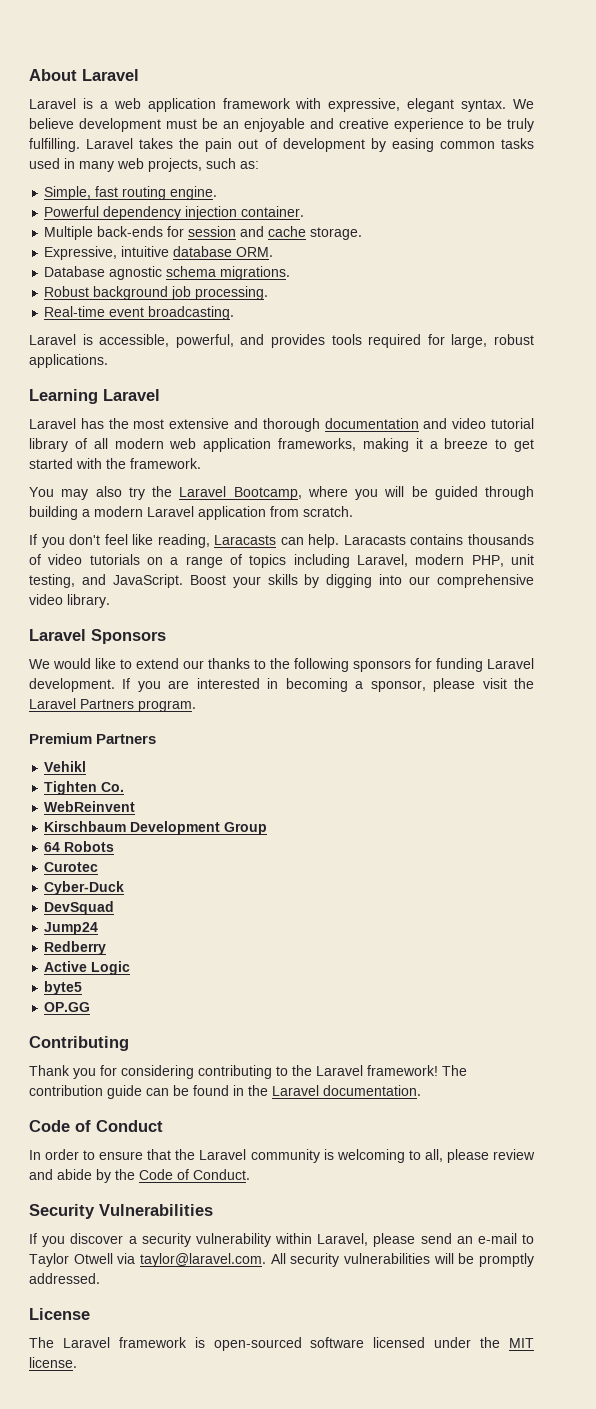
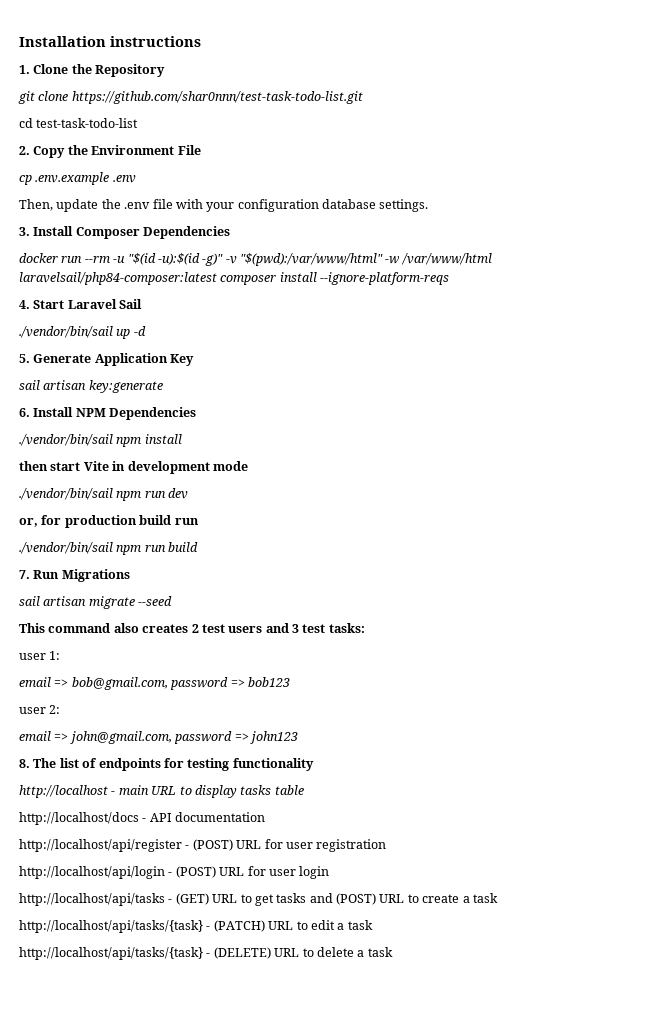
- About Laravel
- Laravel is a web application framework with expressive, elegant syntax. We believe development must be an enjoyable and creative experience to be truly fulfilling. Laravel takes the pain out of development by easing common tasks used in many web projects, such as:
- Simple, fast routing engine.
- Powerful dependency injection container.
- Multiple back-ends for session and cache storage.
- Expressive, intuitive database ORM.
- Database agnostic schema migrations.
- Robust background job processing.
- Real-time event broadcasting.
- Laravel is accessible, powerful, and provides tools required for large, robust applications.
- Learning Laravel
- Laravel has the most extensive and thorough documentation and video tutorial library of all modern web application frameworks, making it a breeze to get started with the framework.
- You may also try the Laravel Bootcamp, where you will be guided through building a modern Laravel application from scratch.
- If you don't feel like reading, Laracasts can help. Laracasts contains thousands of video tutorials on a range of topics including Laravel, modern PHP, unit testing, and JavaScript. Boost your skills by digging into our comprehensive video library.
- Laravel Sponsors
- We would like to extend our thanks to the following sponsors for funding Laravel development. If you are interested in becoming a sponsor, please visit the Laravel Partners program.
- Premium Partners
- Vehikl
- Tighten Co.
- WebReinvent
- Kirschbaum Development Group
- 64 Robots
- Curotec
- Cyber-Duck
- DevSquad
- Jump24
- Redberry
- Active Logic
- byte5
- OP.GG
- Contributing
- Thank you for considering contributing to the Laravel framework! The contribution guide can be found in the Laravel documentation.
- Code of Conduct
- In order to ensure that the Laravel community is welcoming to all, please review and abide by the Code of Conduct.
- Security Vulnerabilities
- If you discover a security vulnerability within Laravel, please send an e-mail to Taylor Otwell via taylor@laravel.com. All security vulnerabilities will be promptly addressed.
- License
- The Laravel framework is open-sourced software licensed under the MIT license.
+ Installation instructions
+ 1. Clone the Repository
+ git clone https://github.com/shar0nnn/test-task-todo-list.git
+ cd test-task-todo-list
+ 2. Copy the Environment File
+ cp .env.example .env
+ Then, update the .env file with your configuration database settings.
+ 3. Install Composer Dependencies
+ docker run --rm -u "$(id -u):$(id -g)" -v "$(pwd):/var/www/html" -w /var/www/html laravelsail/php84-composer:latest composer install --ignore-platform-reqs
+ 4. Start Laravel Sail
+ ./vendor/bin/sail up -d
+ 5. Generate Application Key
+ sail artisan key:generate
+ 6. Install NPM Dependencies
+ ./vendor/bin/sail npm install
+ then start Vite in development mode
+ ./vendor/bin/sail npm run dev
+ or, for production build run
+ ./vendor/bin/sail npm run build
+ 7. Run Migrations
+ sail artisan migrate --seed
+ This command also creates 2 test users and 3 test tasks:
+ user 1:
+ email => bob@gmail.com, password => bob123
+ user 2:
+ email => john@gmail.com, password => john123
+ 8. The list of endpoints for testing functionality
+ http://localhost - main URL to display tasks table
+ http://localhost/docs - API documentation
+ http://localhost/api/register - (POST) URL for user registration
+ http://localhost/api/login - (POST) URL for user login
+ http://localhost/api/tasks - (GET) URL to get tasks and (POST) URL to create a task
+ http://localhost/api/tasks/{task} - (PATCH) URL to edit a task
+ http://localhost/api/tasks/{task} - (DELETE) URL to delete a task

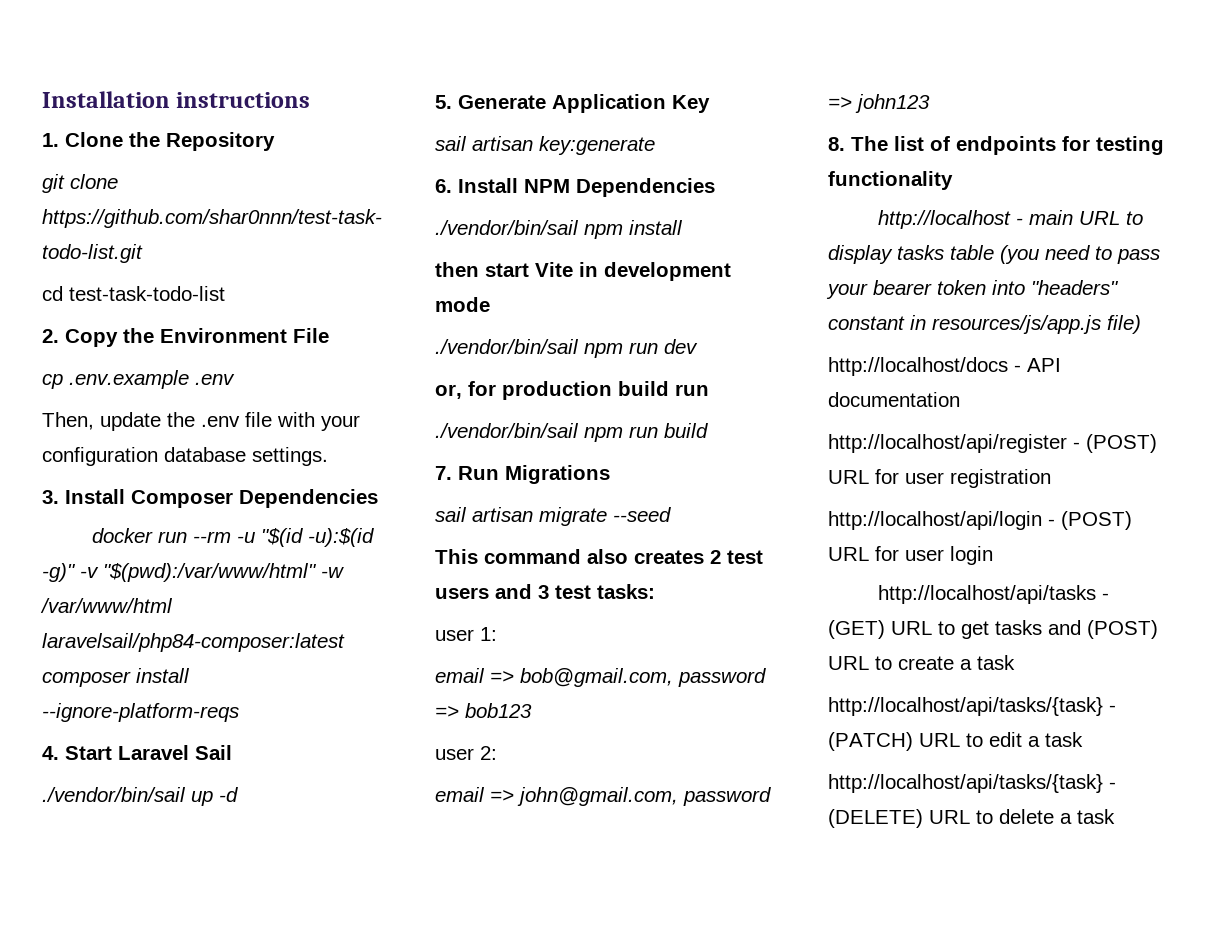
- http://localhost - main URL to display tasks table
+ http://localhost - main URL to display tasks table (you need to pass your bearer token into "headers" constant in resources/js/app.js file)

